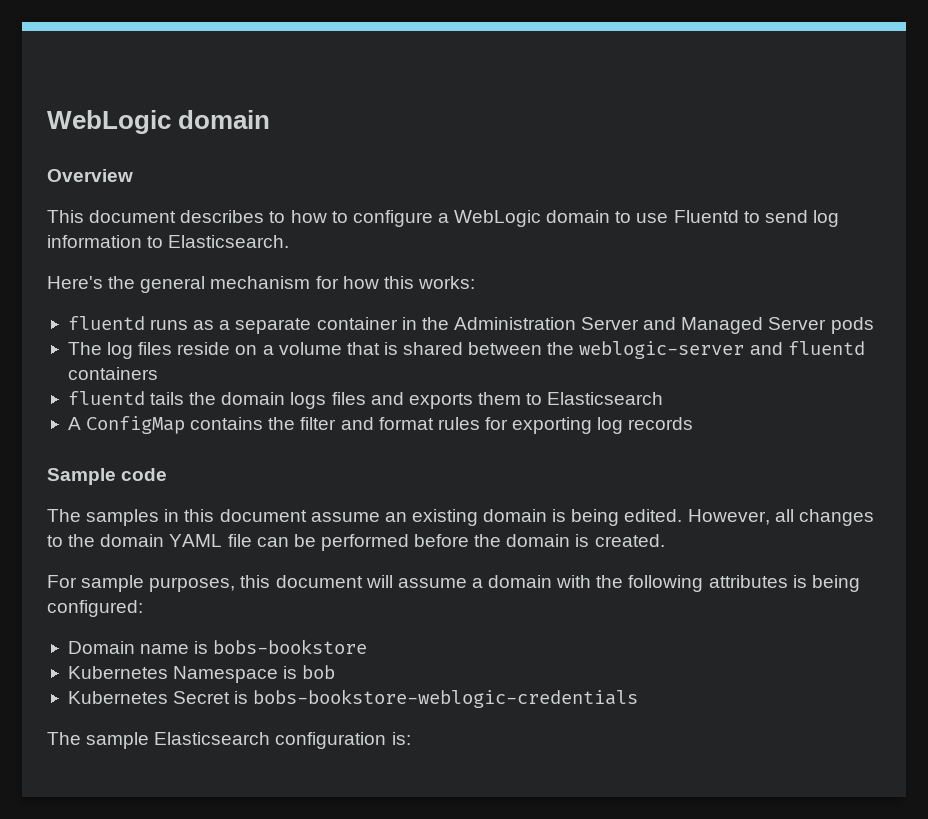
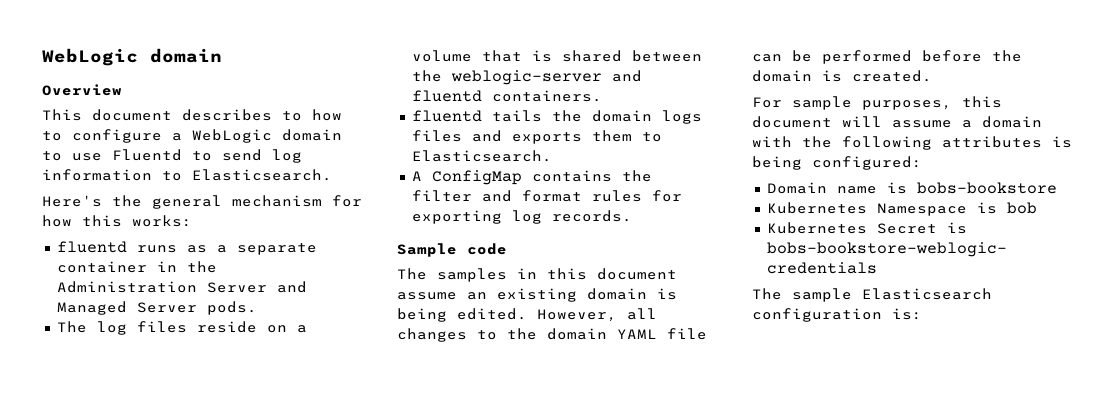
- fluentd runs as a separate container in the Administration Server and Managed Server pods
+ fluentd runs as a separate container in the Administration Server and Managed Server pods.
- The log files reside on a volume that is shared between the weblogic-server and fluentd containers
+ The log files reside on a volume that is shared between the weblogic-server and fluentd containers.
- fluentd tails the domain logs files and exports them to Elasticsearch
+ fluentd tails the domain logs files and exports them to Elasticsearch.
- A ConfigMap contains the filter and format rules for exporting log records
+ A ConfigMap contains the filter and format rules for exporting log records.

